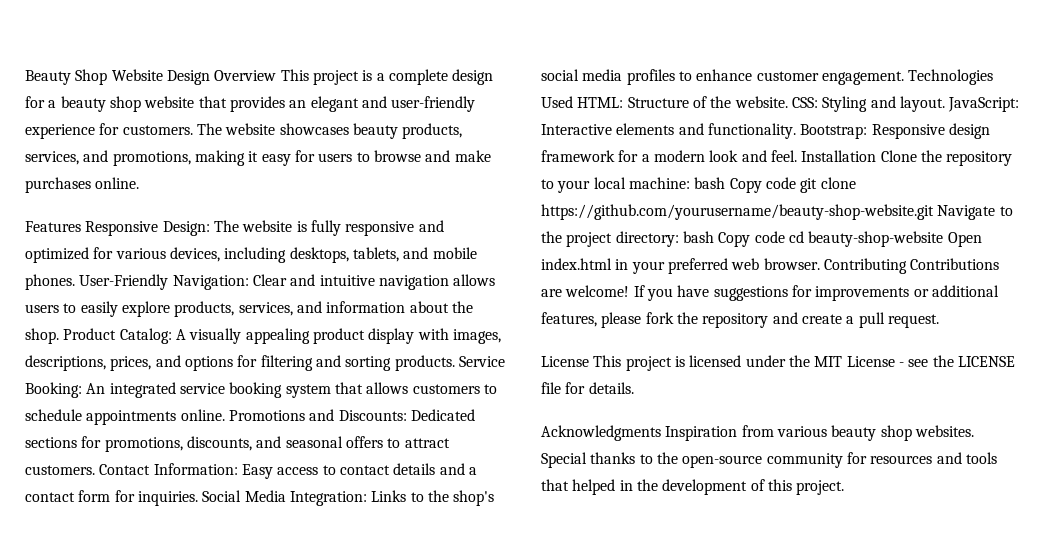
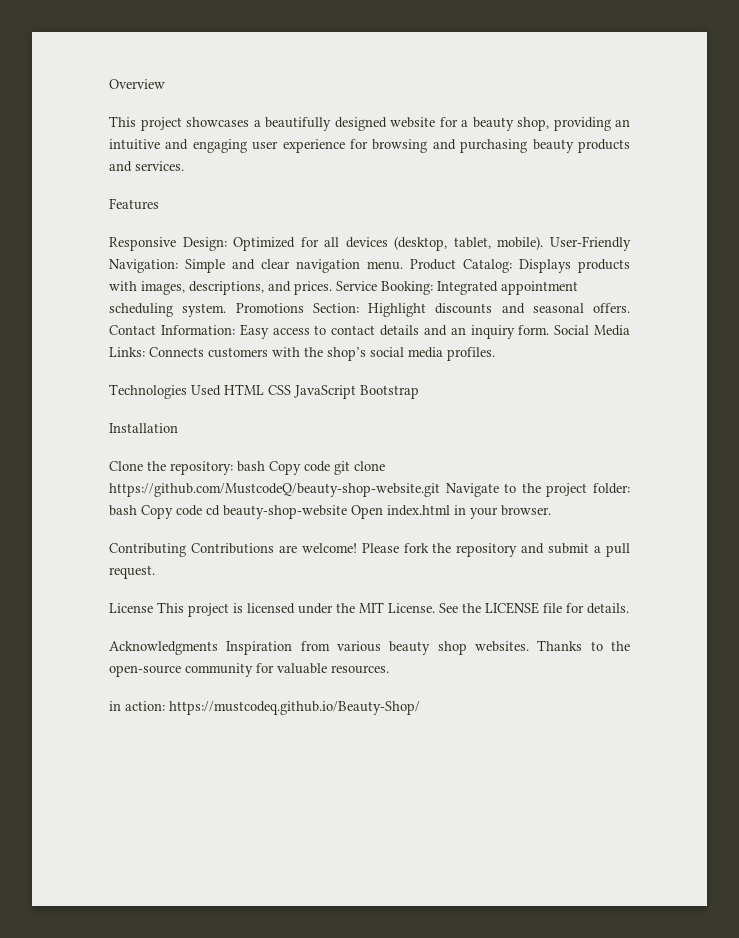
- Beauty Shop Website Design Overview This project is a complete design for a beauty shop website that provides an elegant and user-friendly experience for customers. The website showcases beauty products, services, and promotions, making it easy for users to browse and make purchases online.
+ Overview
+ This project showcases a beautifully designed website for a beauty shop, providing an intuitive and engaging user experience for browsing and purchasing beauty products and services.
- Features Responsive Design: The website is fully responsive and optimized for various devices, including desktops, tablets, and mobile phones. User-Friendly Navigation: Clear and intuitive navigation allows users to easily explore products, services, and information about the shop. Product Catalog: A visually appealing product display with images, descriptions, prices, and options for filtering and sorting products. Service Booking: An integrated service booking system that allows customers to schedule appointments online. Promotions and Discounts: Dedicated sections for promotions, discounts, and seasonal offers to attract customers.
+ Features
+ Responsive Design: Optimized for all devices (desktop, tablet, mobile). User-Friendly Navigation: Simple and clear navigation menu. Product Catalog: Displays products with images, descriptions, and prices. Service Booking: Integrated appointment scheduling system. Promotions Section: Highlight discounts and seasonal offers.
- Contact Information: Easy access to contact details and a contact form for inquiries. Social Media Integration: Links to the shop's social media profiles to enhance customer engagement. Technologies Used HTML: Structure of the website. CSS: Styling and layout. JavaScript: Interactive elements and functionality. Bootstrap: Responsive design framework for a modern look and feel. Installation Clone the repository to your local machine: bash Copy code git clone https://github.com/yourusername/beauty-shop-website.git Navigate to the project directory: bash Copy code cd beauty-shop-website Open index.html in your preferred web browser. Contributing Contributions are welcome!
+ Contact Information: Easy access to contact details and an inquiry form. Social Media Links: Connects customers with the shop’s social media profiles.
+ Technologies Used HTML CSS JavaScript Bootstrap
+ Installation
+ Clone the repository: bash Copy code git clone https://github.com/MustcodeQ/beauty-shop-website.git Navigate to the project folder: bash Copy code cd beauty-shop-website Open index.html in your browser.
+ Contributing Contributions are welcome!
- If you have suggestions for improvements or additional features, please fork the repository and create a pull request.
+ Please fork the repository and submit a pull request.
- License This project is licensed under the MIT License - see the LICENSE file for details.
+ License This project is licensed under the MIT License. See the LICENSE file for details.
- Special thanks to the open-source community for resources and tools that helped in the development of this project.
+ Thanks to the open-source community for valuable resources.
+ in action: https://mustcodeq.github.io/Beauty-Shop/

